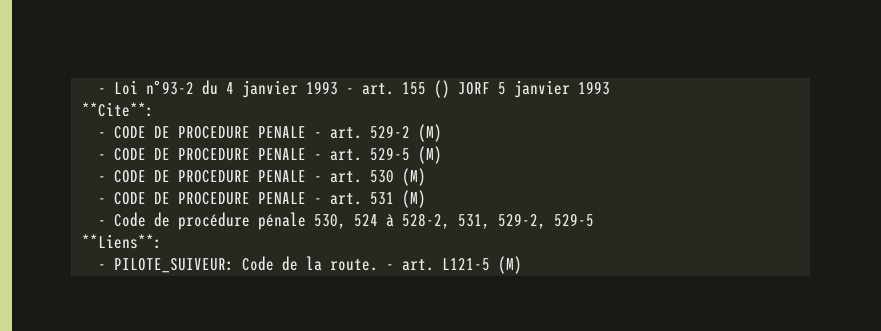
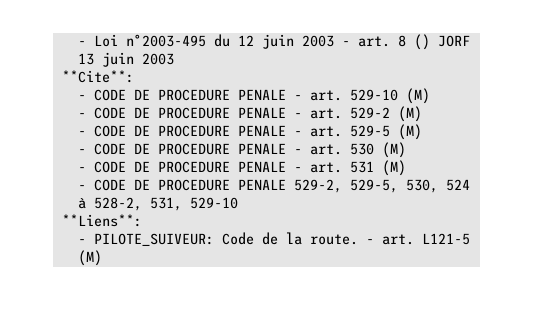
- - Loi n°93-2 du 4 janvier 1993 - art. 155 () JORF 5 janvier 1993
+ - Loi n°2003-495 du 12 juin 2003 - art. 8 () JORF 13 juin 2003
  **Cite**:
+ - CODE DE PROCEDURE PENALE - art. 529-10 (M)
- - Code de procédure pénale 530, 524 à 528-2, 531, 529-2, 529-5
+ - CODE DE PROCEDURE PENALE 529-2, 529-5, 530, 524 à 528-2, 531, 529-10

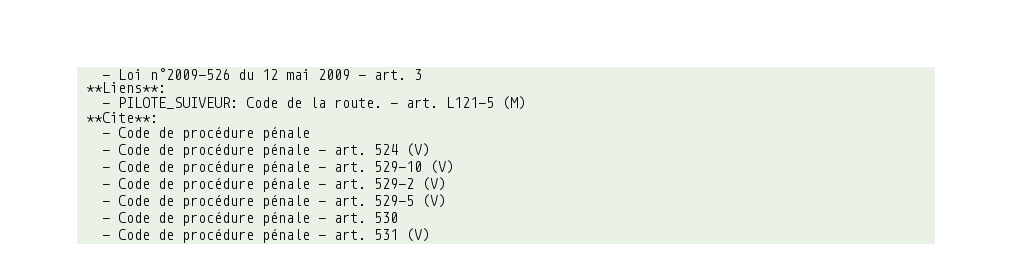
- - Loi n°2003-495 du 12 juin 2003 - art. 8 () JORF 13 juin 2003
- **Cite**:
- - CODE DE PROCEDURE PENALE - art. 529-10 (M)
- - CODE DE PROCEDURE PENALE - art. 529-2 (M)
- - CODE DE PROCEDURE PENALE - art. 529-5 (M)
- - CODE DE PROCEDURE PENALE - art. 530 (M)
- - CODE DE PROCEDURE PENALE - art. 531 (M)
- - CODE DE PROCEDURE PENALE 529-2, 529-5, 530, 524 à 528-2, 531, 529-10
+ - Loi n°2009-526 du 12 mai 2009 - art. 3
+ **Cite**:
+ - Code de procédure pénale
+ - Code de procédure pénale - art. 524 (V)
+ - Code de procédure pénale - art. 529-10 (V)
+ - Code de procédure pénale - art. 529-2 (V)
+ - Code de procédure pénale - art. 529-5 (V)
+ - Code de procédure pénale - art. 530
+ - Code de procédure pénale - art. 531 (V)

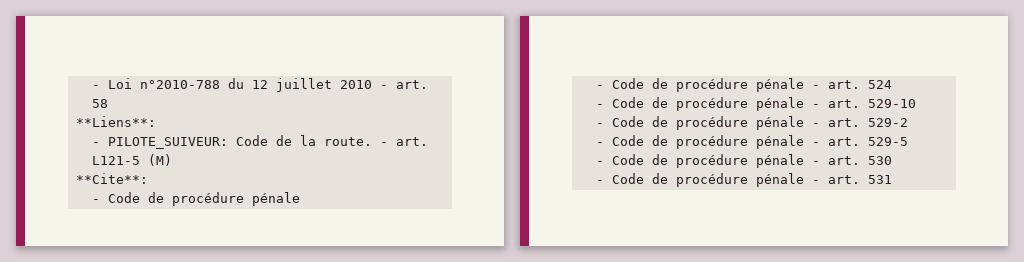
- - Loi n°2009-526 du 12 mai 2009 - art. 3
+ - Loi n°2010-788 du 12 juillet 2010 - art. 58
- - Code de procédure pénale - art. 524 (V)
+ - Code de procédure pénale - art. 524
- - Code de procédure pénale - art. 529-10 (V)
+ - Code de procédure pénale - art. 529-10
- - Code de procédure pénale - art. 529-2 (V)
+ - Code de procédure pénale - art. 529-2
- - Code de procédure pénale - art. 529-5 (V)
+ - Code de procédure pénale - art. 529-5
- - Code de procédure pénale - art. 531 (V)
+ - Code de procédure pénale - art. 531

